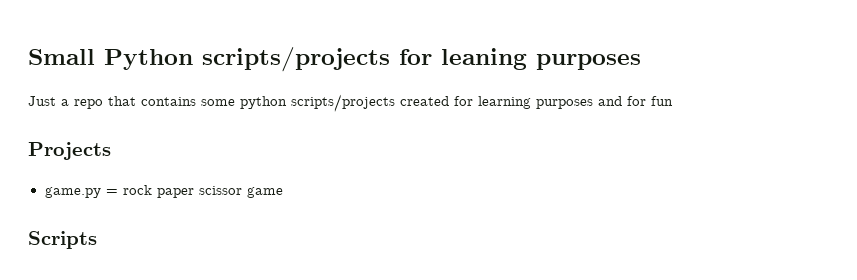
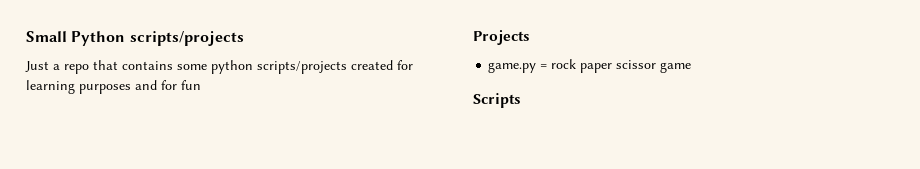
- Small Python scripts/projects for leaning purposes
+ Small Python scripts/projects

